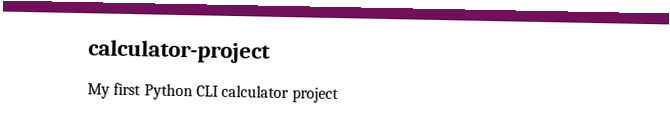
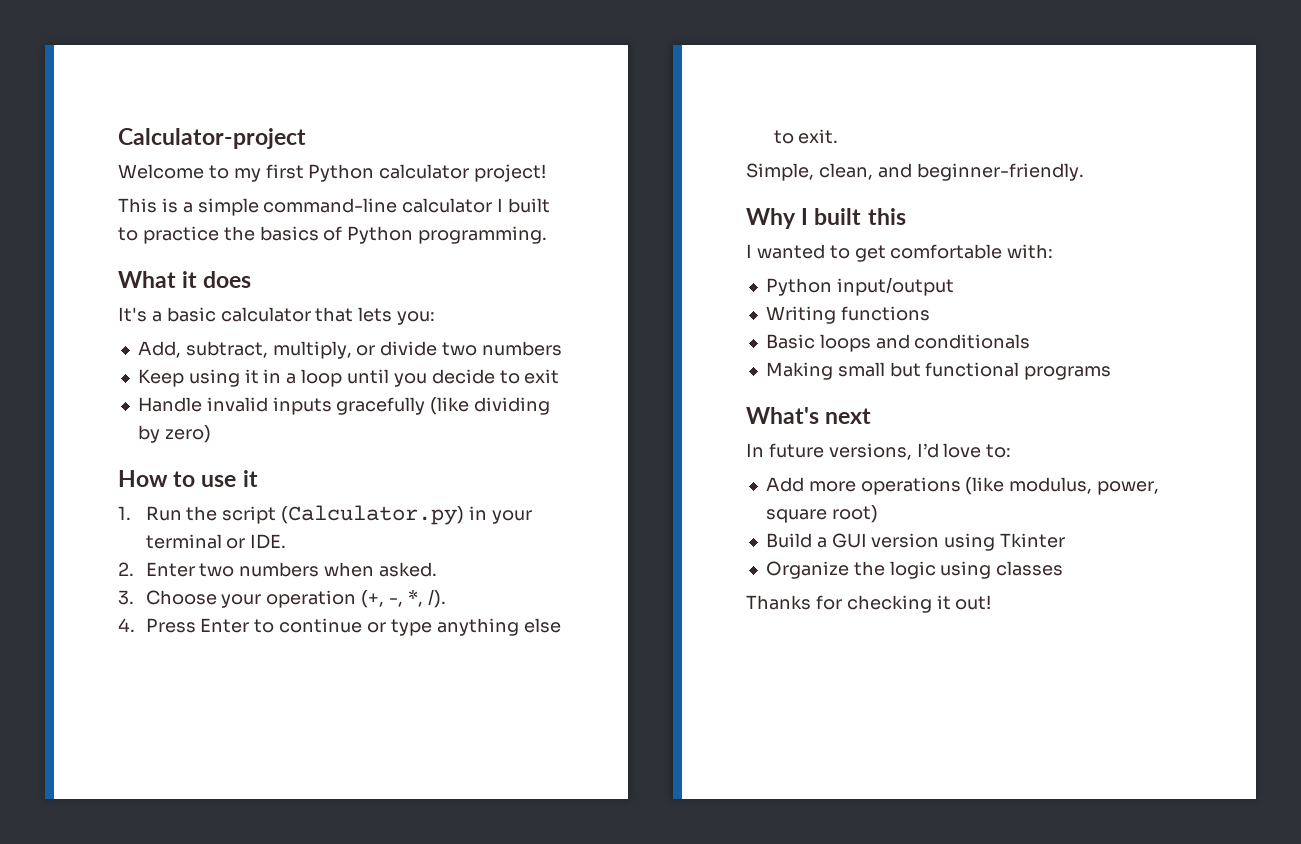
- calculator-project
- My first Python CLI calculator project
+ Calculator-project
+ Welcome to my first Python calculator project!
+ This is a simple command-line calculator I built to practice the basics of Python programming.
+ What it does
+ It's a basic calculator that lets you:
+ Add, subtract, multiply, or divide two numbers
+ Keep using it in a loop until you decide to exit
+ Handle invalid inputs gracefully (like dividing by zero)
+ How to use it
+ 1. Run the script (Calculator.py) in your terminal or IDE.
+ 2. Enter two numbers when asked.
+ 3. Choose your operation (+, -, *, /).
+ 4. Press Enter to continue or type anything else to exit.
+ Simple, clean, and beginner-friendly.
+ Why I built this
+ I wanted to get comfortable with:
+ Python input/output
+ Writing functions
+ Basic loops and conditionals
+ Making small but functional programs
+ What's next
+ In future versions, I’d love to:
+ Add more operations (like modulus, power, square root)
+ Build a GUI version using Tkinter
+ Organize the logic using classes
+ Thanks for checking it out!

